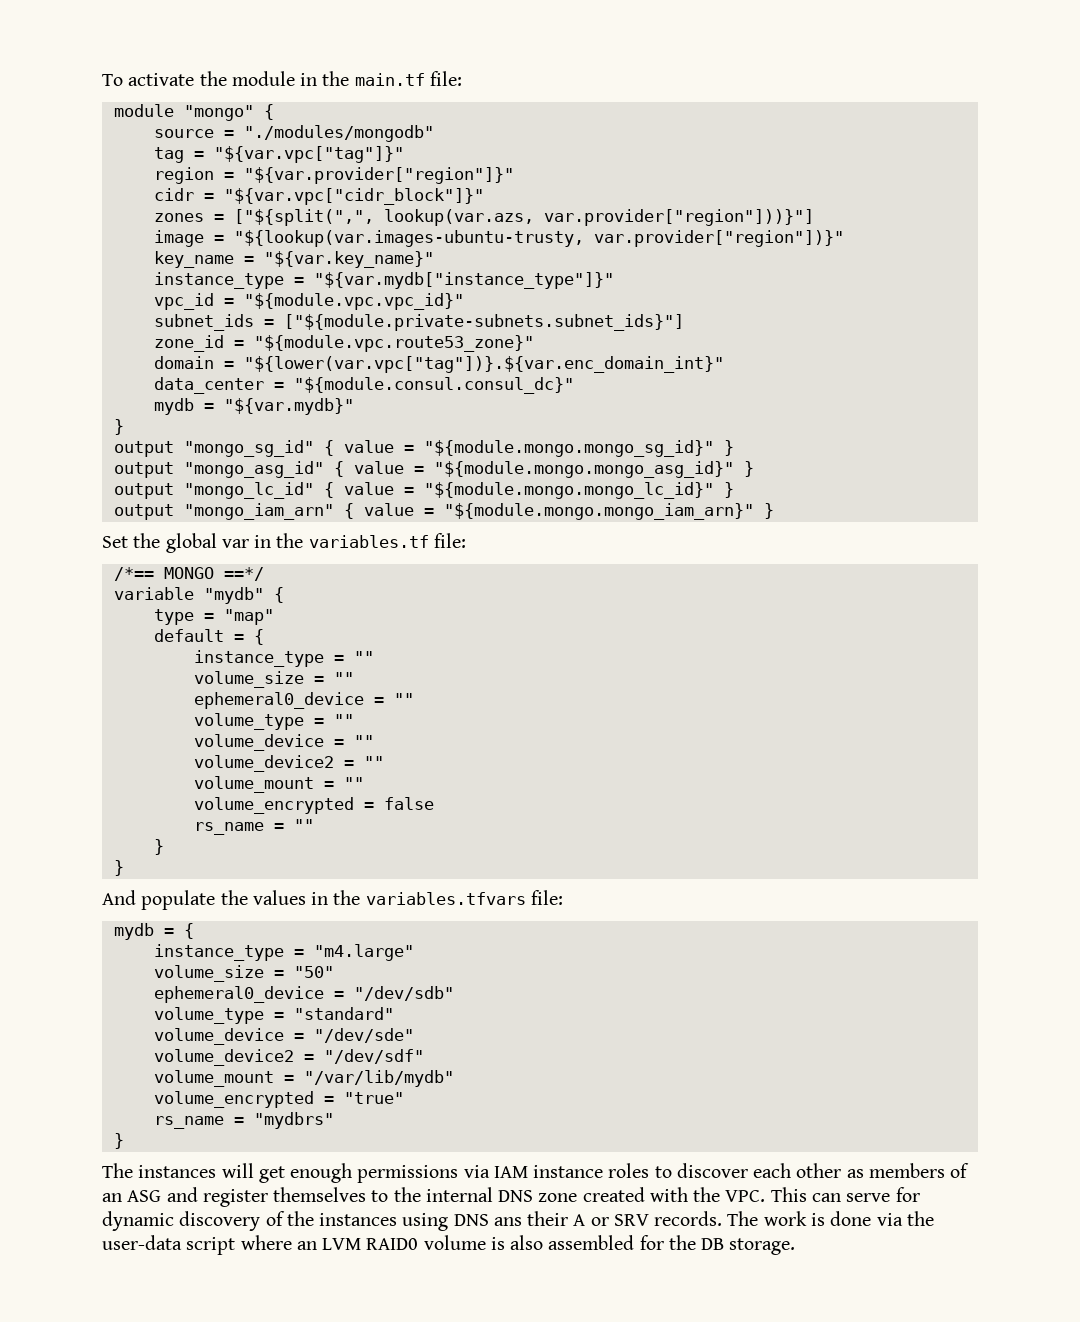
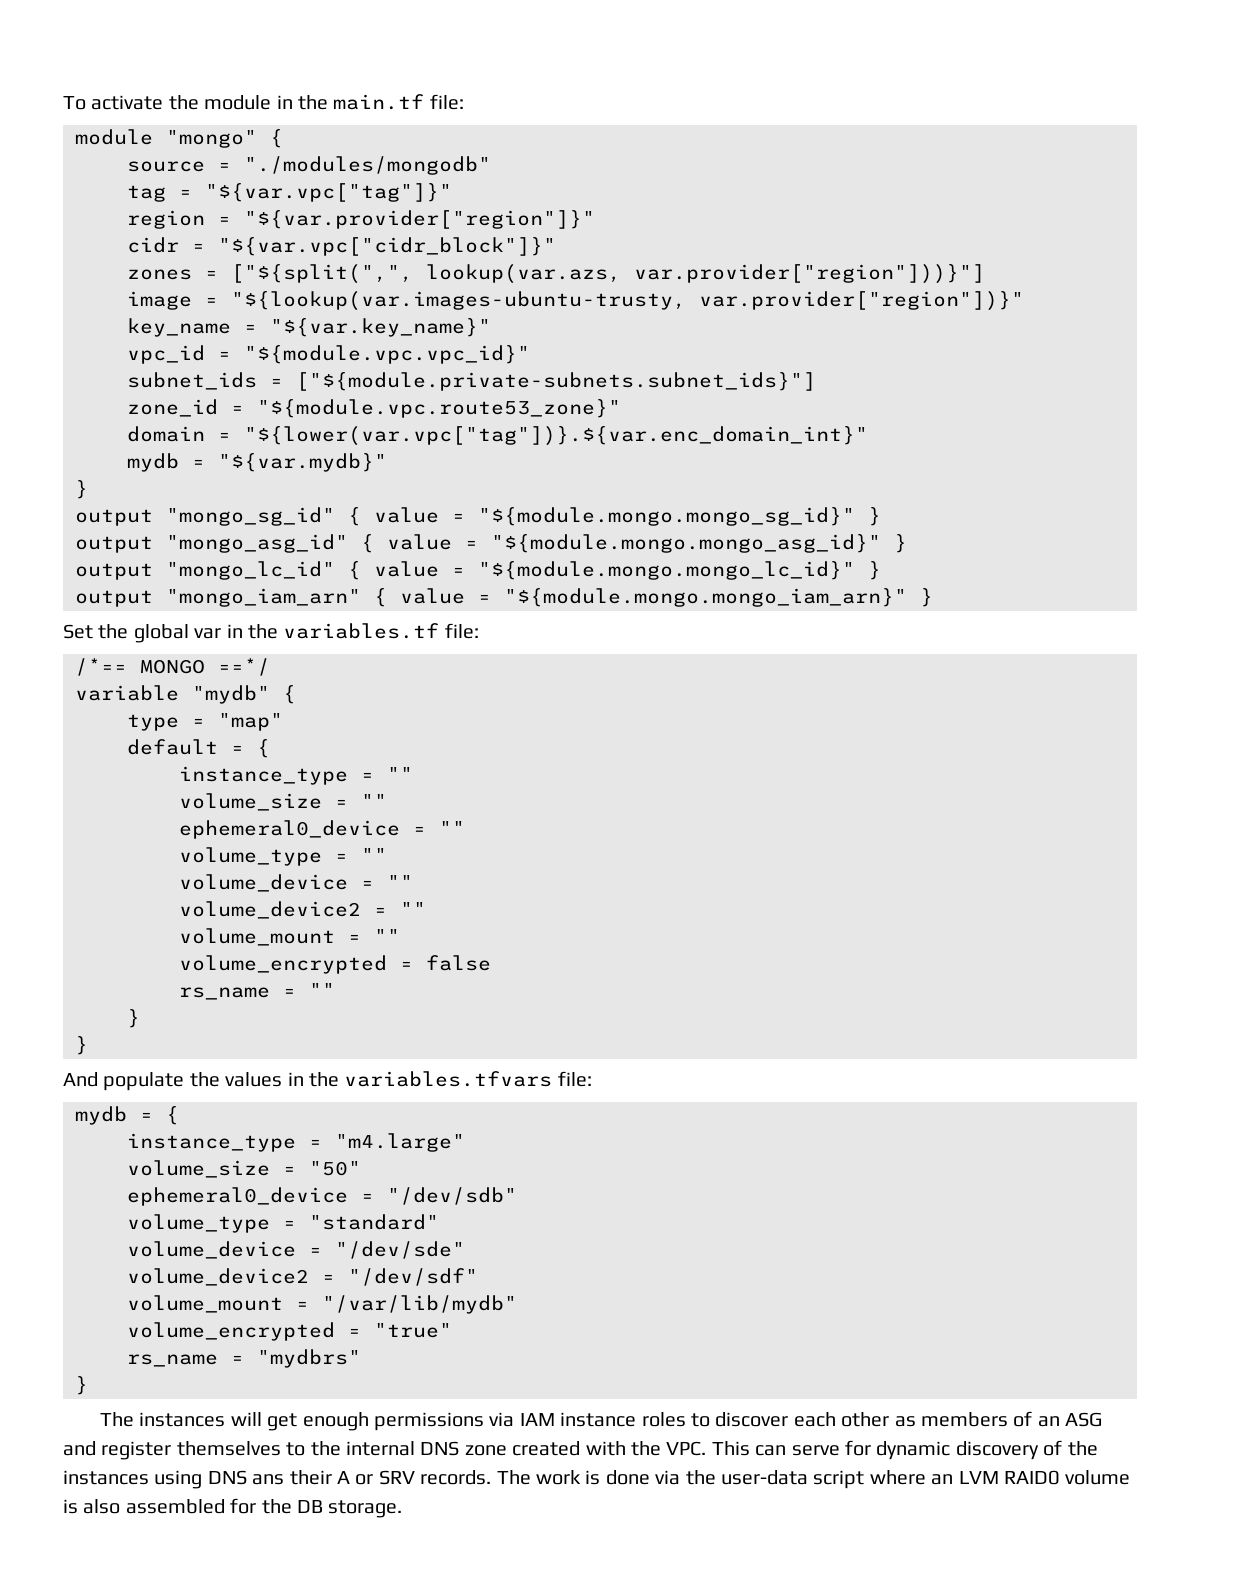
- instance_type = "${var.mydb["instance_type"]}"
- data_center = "${module.consul.consul_dc}"

